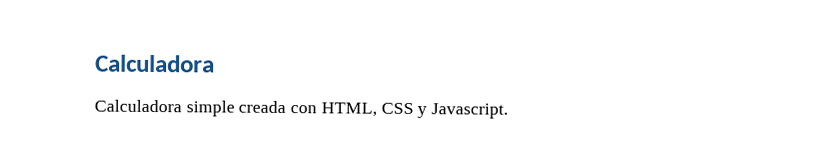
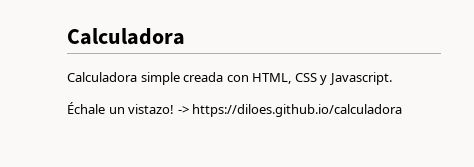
+ Échale un vistazo! -> https://diloes.github.io/calculadora

